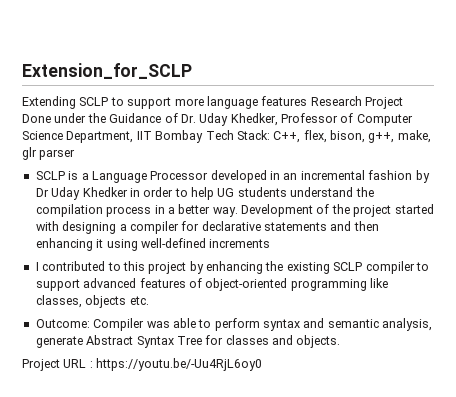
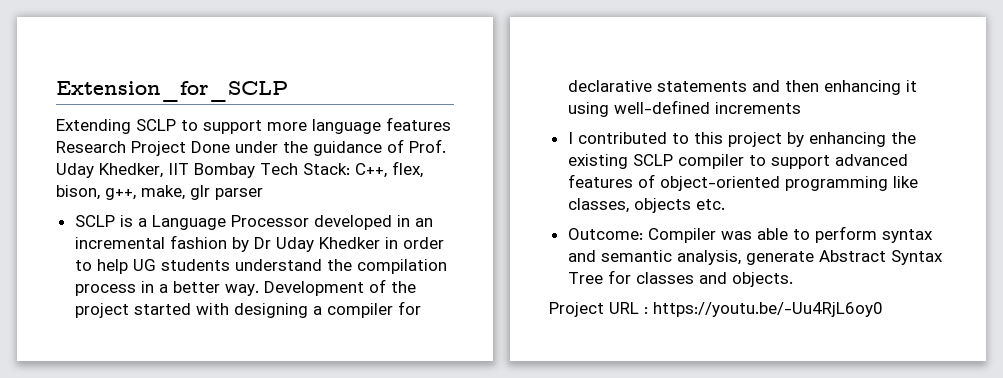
- Extending SCLP to support more language features Research Project Done under the Guidance of Dr. Uday Khedker, Professor of Computer Science Department, IIT Bombay Tech Stack: C++, flex, bison, g++, make, glr parser
+ Extending SCLP to support more language features Research Project Done under the guidance of Prof. Uday Khedker, IIT Bombay Tech Stack: C++, flex, bison, g++, make, glr parser

